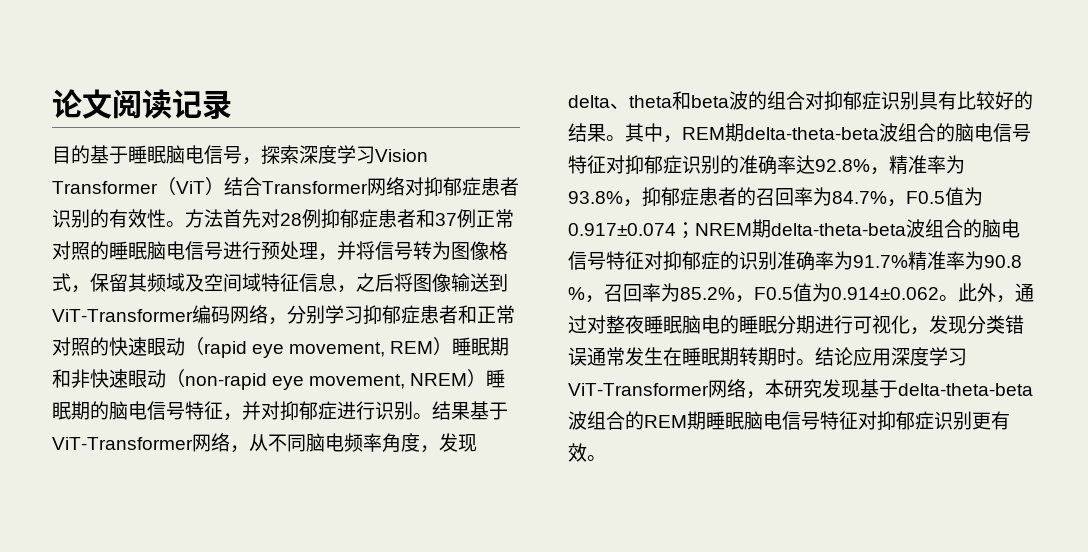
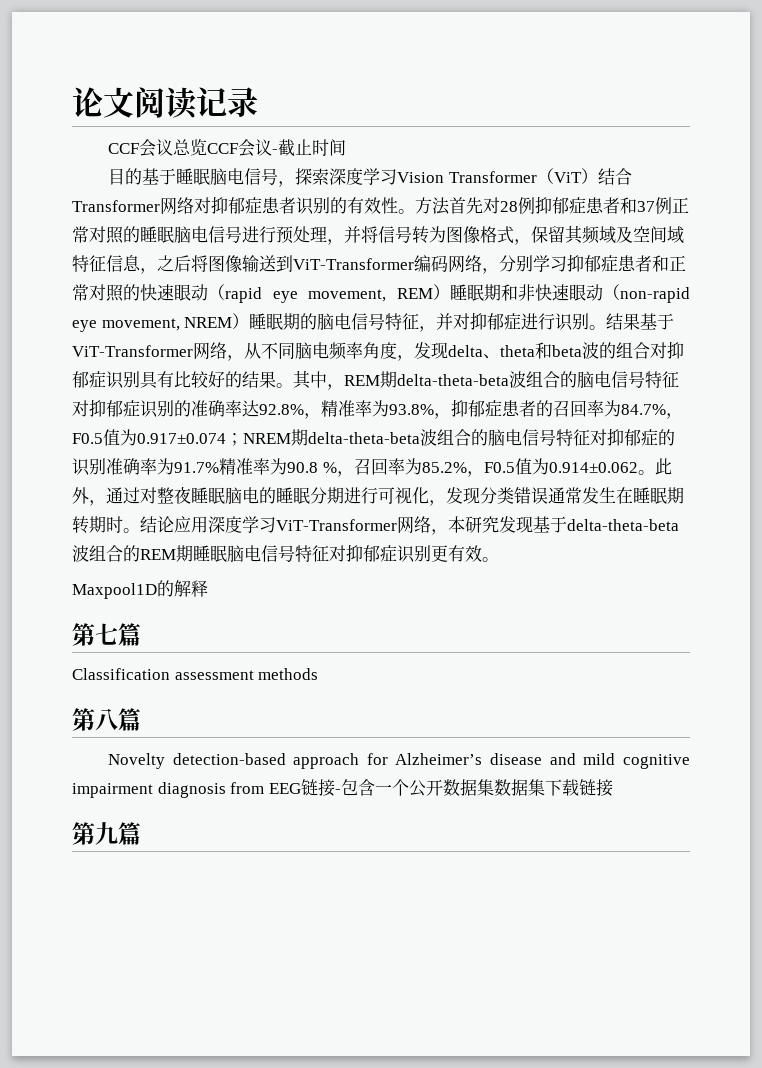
+ CCF会议总览CCF会议-截止时间
+ Maxpool1D的解释
+ 第七篇
+ Classification assessment methods
+ 第八篇
+ Novelty detection-based approach for Alzheimer’s disease and mild cognitive impairment diagnosis from EEG链接-包含一个公开数据集数据集下载链接
+ 第九篇

